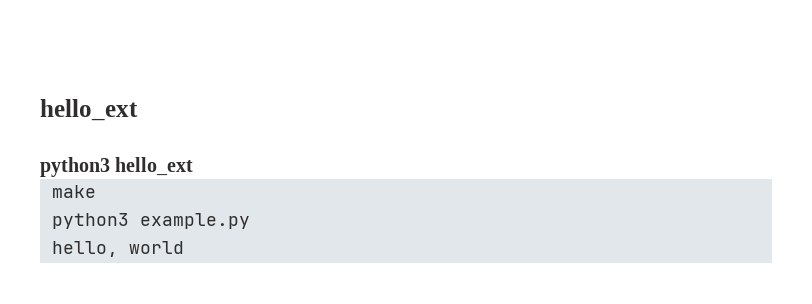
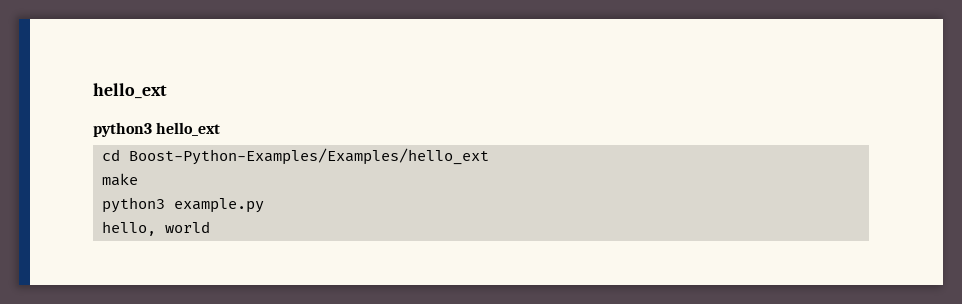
+ cd Boost-Python-Examples/Examples/hello_ext

